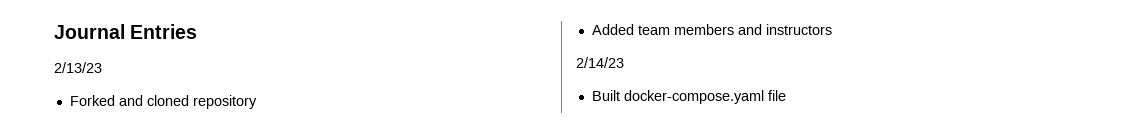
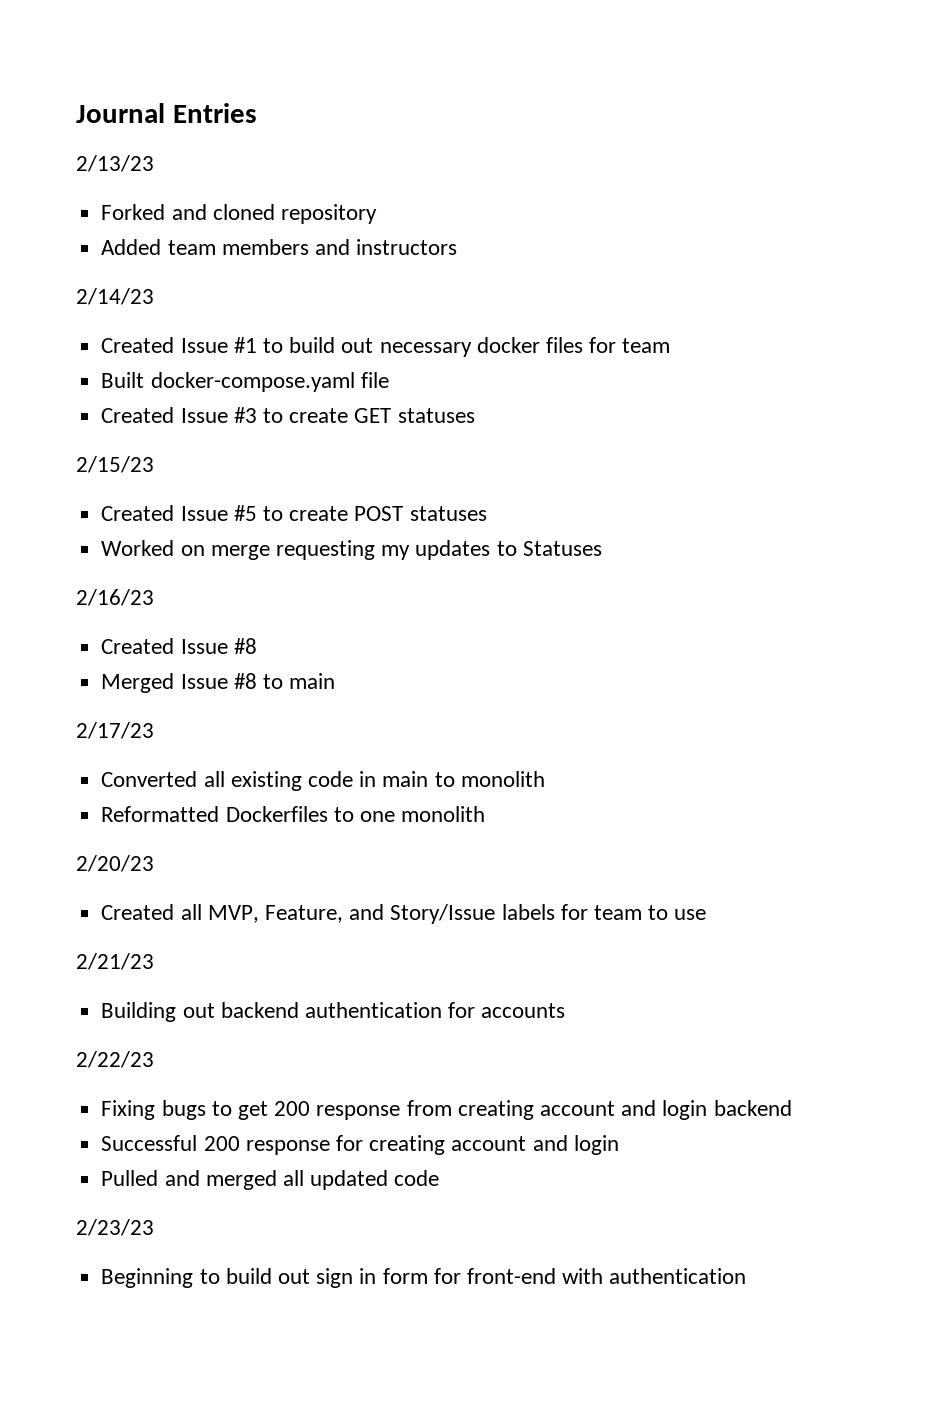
+ Created Issue #1 to build out necessary docker files for team
  Built docker-compose.yaml file
+ Created Issue #3 to create GET statuses
+ 2/15/23
+ Created Issue #5 to create POST statuses
+ Worked on merge requesting my updates to Statuses
+ 2/16/23
+ Created Issue #8
+ Merged Issue #8 to main
+ 2/17/23
+ Converted all existing code in main to monolith
+ Reformatted Dockerfiles to one monolith
+ 2/20/23
+ Created all MVP, Feature, and Story/Issue labels for team to use
+ 2/21/23
+ Building out backend authentication for accounts
+ 2/22/23
+ Fixing bugs to get 200 response from creating account and login backend
+ Successful 200 response for creating account and login
+ Pulled and merged all updated code
+ 2/23/23
+ Beginning to build out sign in form for front-end with authentication

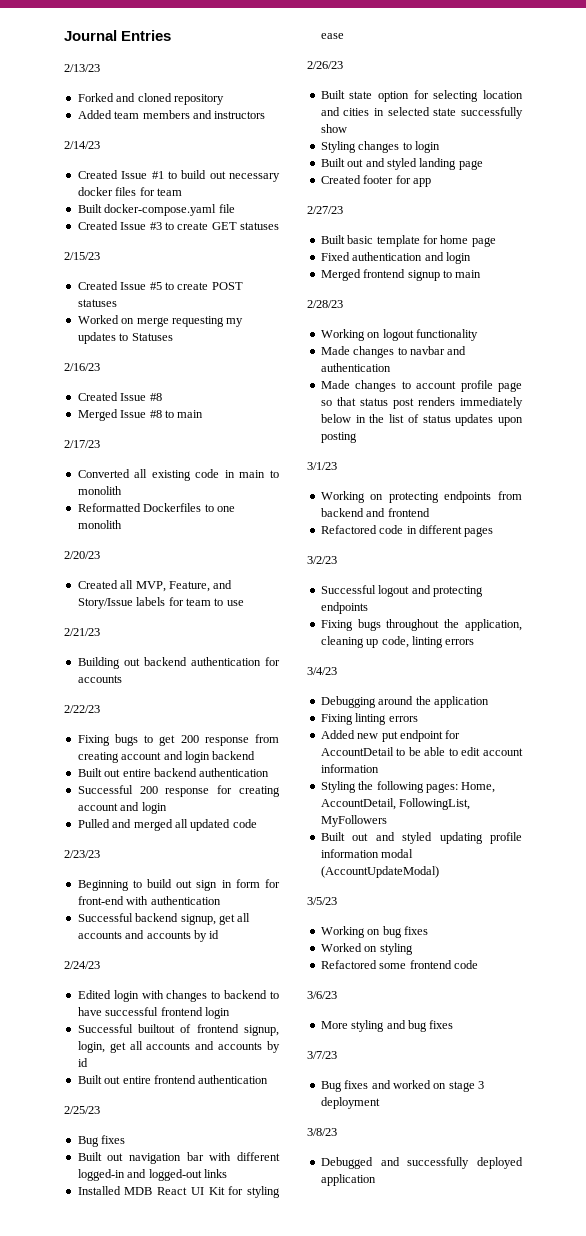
+ Built out entire backend authentication
+ Successful backend signup, get all accounts and accounts by id
+ 2/24/23
+ Edited login with changes to backend to have successful frontend login
+ Successful builtout of frontend signup, login, get all accounts and accounts by id
+ Built out entire frontend authentication
+ 2/25/23
+ Bug fixes
+ Built out navigation bar with different logged-in and logged-out links
+ Installed MDB React UI Kit for styling ease
+ 2/26/23
+ Built state option for selecting location and cities in selected state successfully show
+ Styling changes to login
+ Built out and styled landing page
+ Created footer for app
+ 2/27/23
+ Built basic template for home page
+ Fixed authentication and login
+ Merged frontend signup to main
+ 2/28/23
+ Working on logout functionality
+ Made changes to navbar and authentication
+ Made changes to account profile page so that status post renders immediately below in the list of status updates upon posting
+ 3/1/23
+ Working on protecting endpoints from backend and frontend
+ Refactored code in different pages
+ 3/2/23
+ Successful logout and protecting endpoints
+ Fixing bugs throughout the application, cleaning up code, linting errors
+ 3/4/23
+ Debugging around the application
+ Fixing linting errors
+ Added new put endpoint for AccountDetail to be able to edit account information
+ Styling the following pages: Home, AccountDetail, FollowingList, MyFollowers
+ Built out and styled updating profile information modal (AccountUpdateModal)
+ 3/5/23
+ Working on bug fixes
+ Worked on styling
+ Refactored some frontend code
+ 3/6/23
+ More styling and bug fixes
+ 3/7/23
+ Bug fixes and worked on stage 3 deployment
+ 3/8/23
+ Debugged and successfully deployed application

